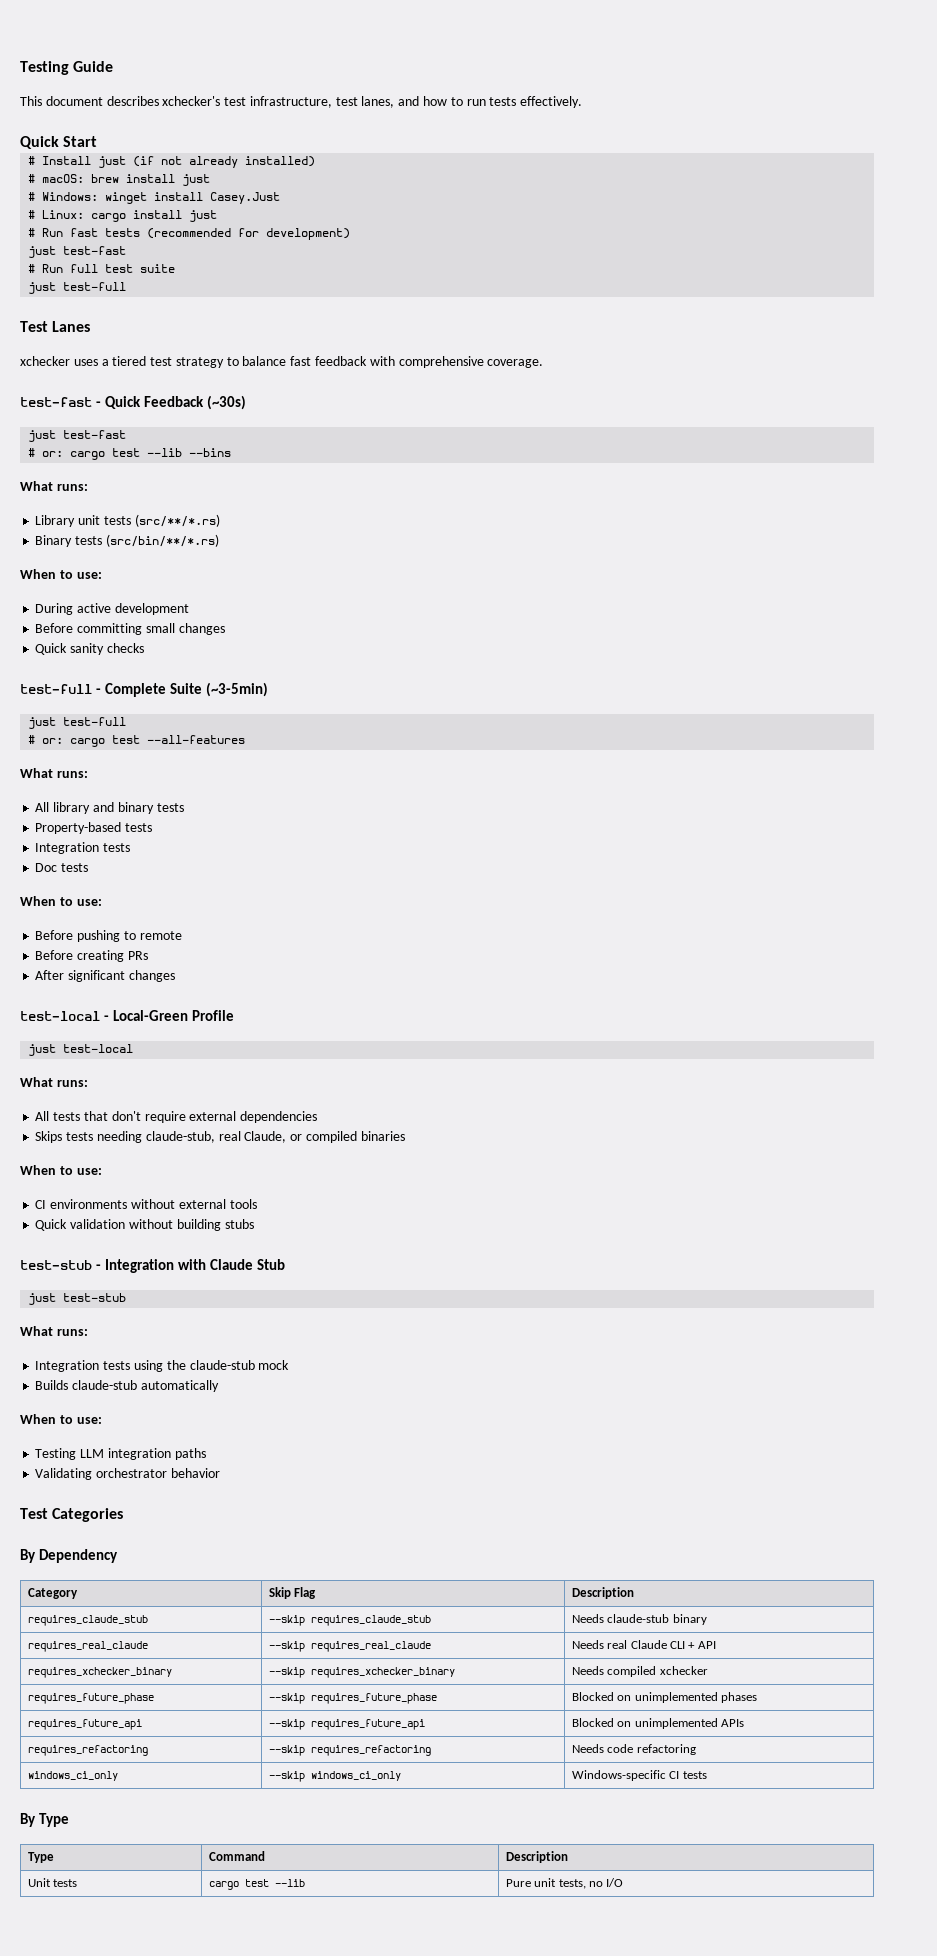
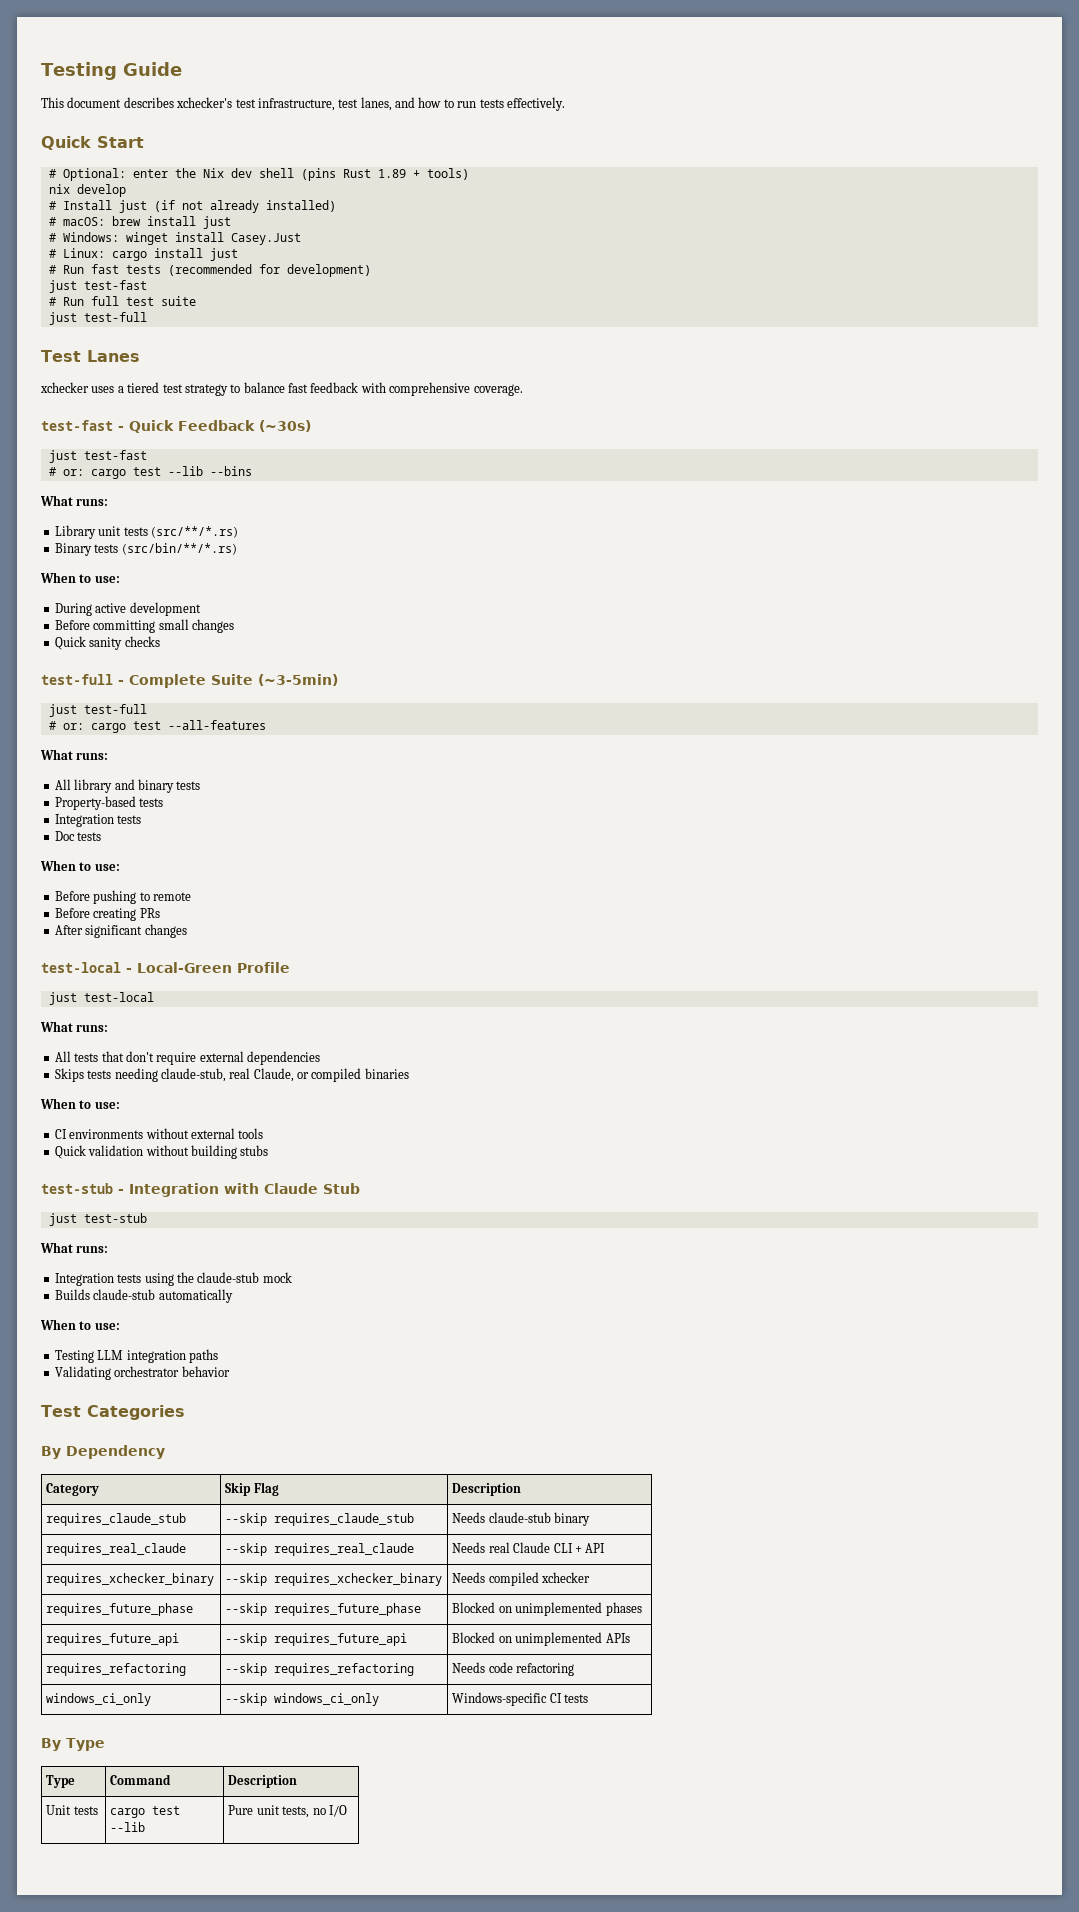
+ # Optional: enter the Nix dev shell (pins Rust 1.89 + tools)
+ nix develop

